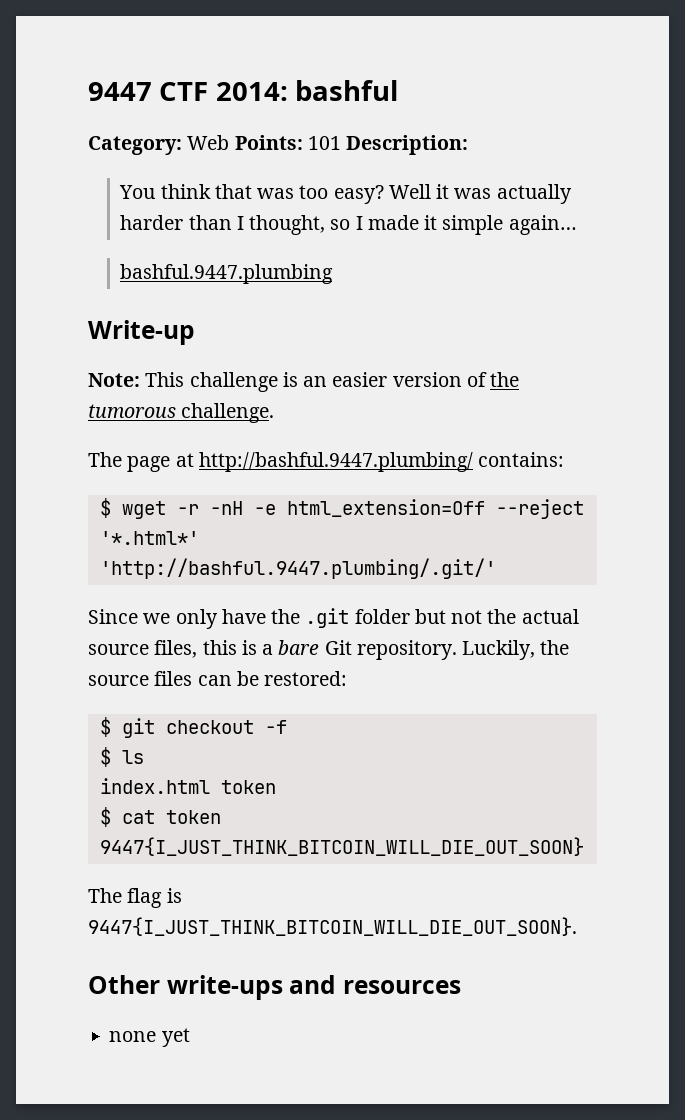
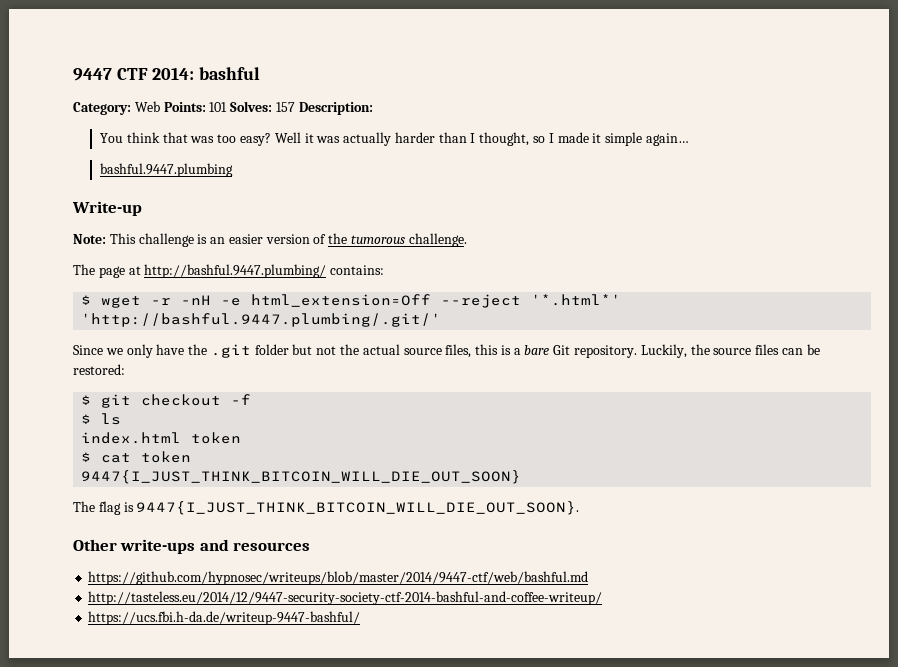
- Category: Web Points: 101 Description:
+ Category: Web Points: 101 Solves: 157 Description:
- none yet
+ https://github.com/hypnosec/writeups/blob/master/2014/9447-ctf/web/bashful.md
+ http://tasteless.eu/2014/12/9447-security-society-ctf-2014-bashful-and-coffee-writeup/
+ https://ucs.fbi.h-da.de/writeup-9447-bashful/

